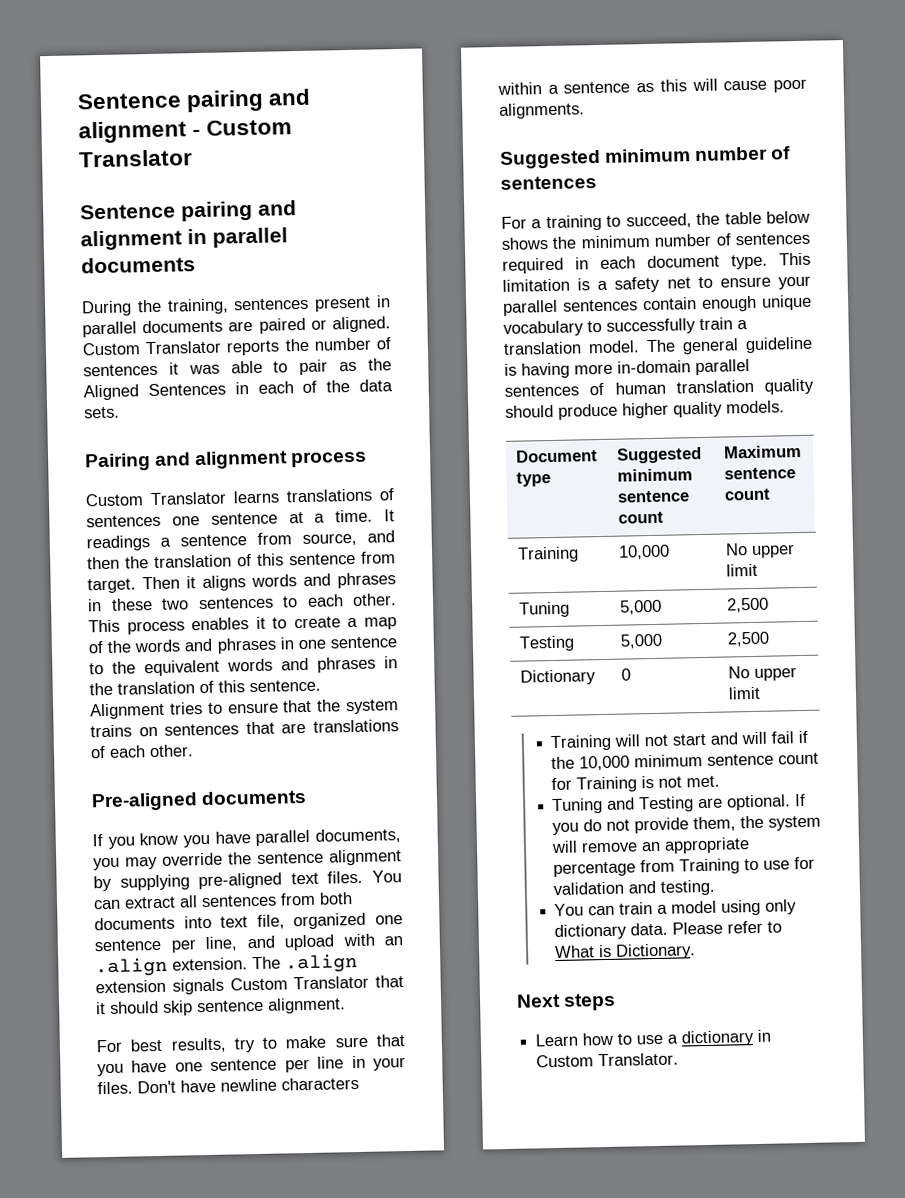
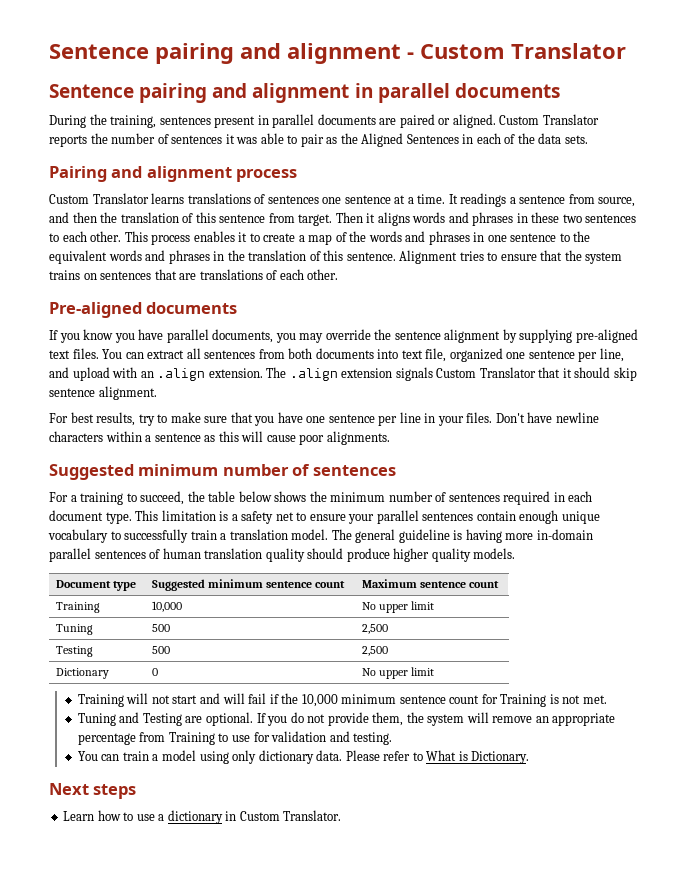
- Tuning | 5,000 | 2,500
+ Tuning | 500 | 2,500
- Testing | 5,000 | 2,500
+ Testing | 500 | 2,500

